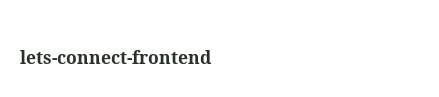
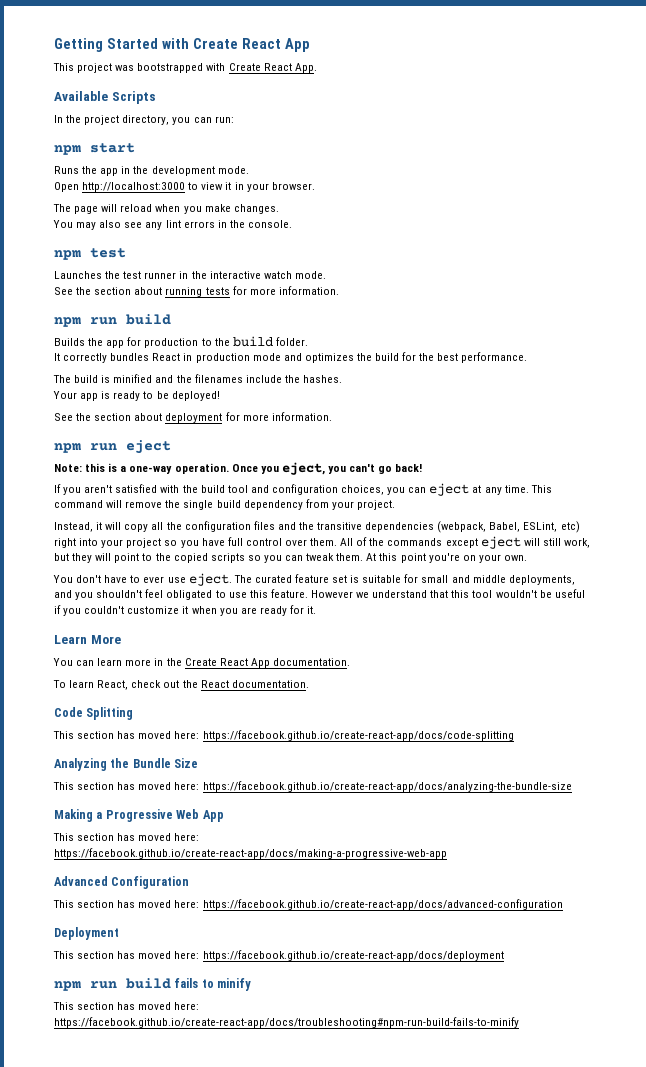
- lets-connect-frontend
+ Getting Started with Create React App
+ This project was bootstrapped with Create React App.
+ Available Scripts
+ In the project directory, you can run:
+ npm start
+ Runs the app in the development mode.
+ Open http://localhost:3000 to view it in your browser.
+ The page will reload when you make changes.
+ You may also see any lint errors in the console.
+ npm test
+ Launches the test runner in the interactive watch mode.
+ See the section about running tests for more information.
+ npm run build
+ Builds the app for production to the build folder.
+ It correctly bundles React in production mode and optimizes the build for the best performance.
+ The build is minified and the filenames include the hashes.
+ Your app is ready to be deployed!
+ See the section about deployment for more information.
+ npm run eject
+ Note: this is a one-way operation. Once you eject, you can't go back!
+ If you aren't satisfied with the build tool and configuration choices, you can eject at any time. This command will remove the single build dependency from your project.
+ Instead, it will copy all the configuration files and the transitive dependencies (webpack, Babel, ESLint, etc) right into your project so you have full control over them. All of the commands except eject will still work, but they will point to the copied scripts so you can tweak them. At this point you're on your own.
+ You don't have to ever use eject. The curated feature set is suitable for small and middle deployments, and you shouldn't feel obligated to use this feature. However we understand that this tool wouldn't be useful if you couldn't customize it when you are ready for it.
+ Learn More
+ You can learn more in the Create React App documentation.
+ To learn React, check out the React documentation.
+ Code Splitting
+ This section has moved here: https://facebook.github.io/create-react-app/docs/code-splitting
+ Analyzing the Bundle Size
+ This section has moved here: https://facebook.github.io/create-react-app/docs/analyzing-the-bundle-size
+ Making a Progressive Web App
+ This section has moved here: https://facebook.github.io/create-react-app/docs/making-a-progressive-web-app
+ Advanced Configuration
+ This section has moved here: https://facebook.github.io/create-react-app/docs/advanced-configuration
+ Deployment
+ This section has moved here: https://facebook.github.io/create-react-app/docs/deployment
+ npm run build fails to minify
+ This section has moved here: https://facebook.github.io/create-react-app/docs/troubleshooting#npm-run-build-fails-to-minify

